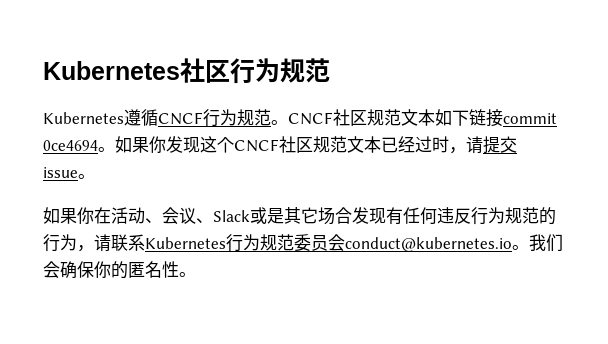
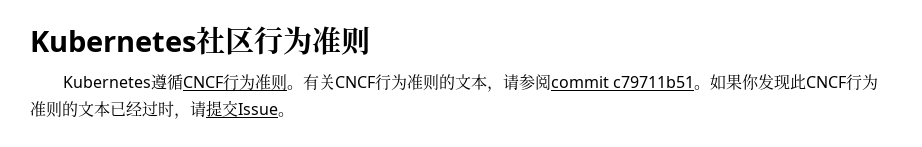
- Kubernetes社区行为规范
+ Kubernetes社区行为准则
- Kubernetes遵循CNCF行为规范。CNCF社区规范文本如下链接commit 0ce4694。如果你发现这个CNCF社区规范文本已经过时，请提交issue。
- 如果你在活动、会议、Slack或是其它场合发现有任何违反行为规范的行为，请联系Kubernetes行为规范委员会conduct@kubernetes.io。我们会确保你的匿名性。
+ Kubernetes遵循CNCF行为准则。有关CNCF行为准则的文本，请参阅commit c79711b51。如果你发现此CNCF行为准则的文本已经过时，请提交Issue。

